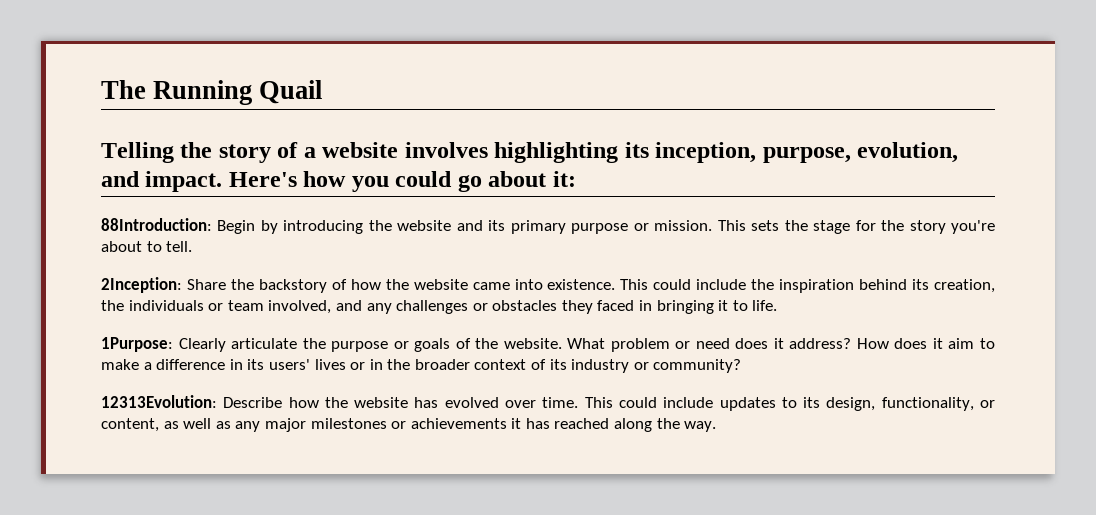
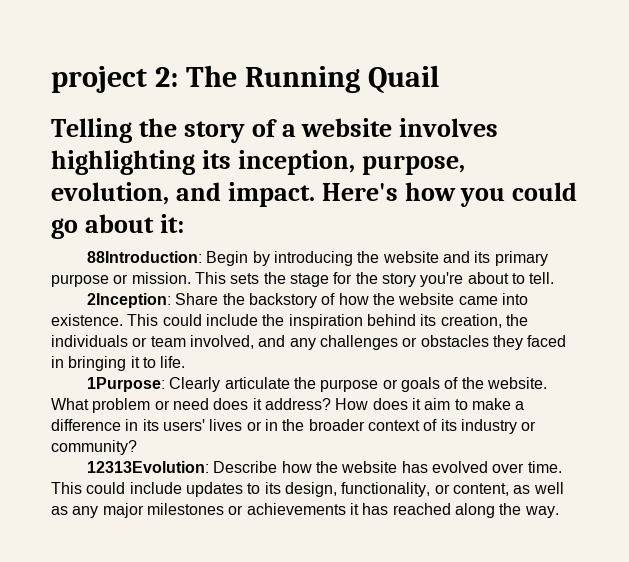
- The Running Quail
+ project 2: The Running Quail

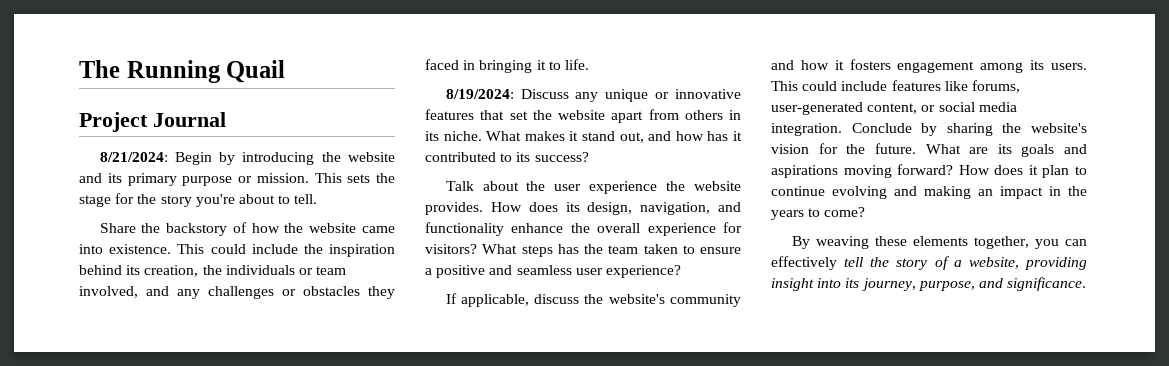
- project 2: The Running Quail
+ The Running Quail
- Telling the story of a website involves highlighting its inception, purpose, evolution, and impact. Here's how you could go about it:
- 88Introduction: Begin by introducing the website and its primary purpose or mission.
+ Project Journal
+ 8/21/2024: Begin by introducing the website and its primary purpose or mission.
- 2Inception: Share the backstory of how the website came into existence.
+ Share the backstory of how the website came into existence.
- 1Purpose: Clearly articulate the purpose or goals of the website. What problem or need does it address? How does it aim to make a difference in its users' lives or in the broader context of its industry or community?
- 12313Evolution: Describe how the website has evolved over time. This could include updates to its design, functionality, or content, as well as any major milestones or achievements it has reached along the way.
+ 8/19/2024: Discuss any unique or innovative features that set the website apart from others in its niche. What makes it stand out, and how has it contributed to its success?
+ Talk about the user experience the website provides. How does its design, navigation, and functionality enhance the overall experience for visitors? What steps has the team taken to ensure a positive and seamless user experience?
+ If applicable, discuss the website's community and how it fosters engagement among its users. This could include features like forums, user-generated content, or social media integration. Conclude by sharing the website's vision for the future. What are its goals and aspirations moving forward? How does it plan to continue evolving and making an impact in the years to come?
+ By weaving these elements together, you can effectively tell the story of a website, providing insight into its journey, purpose, and significance.

